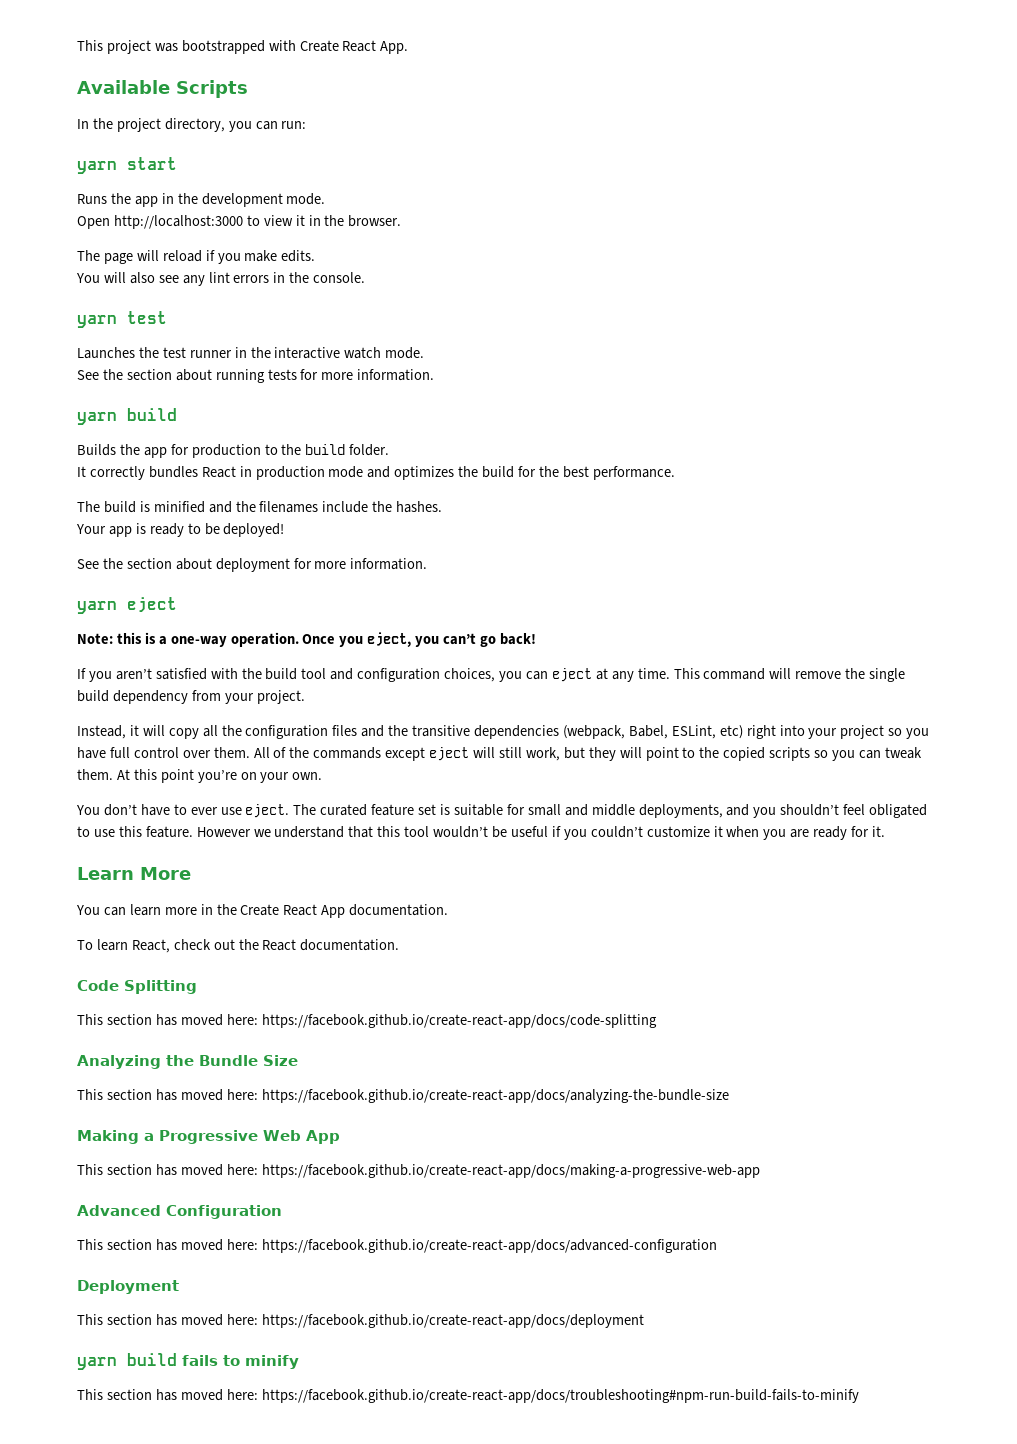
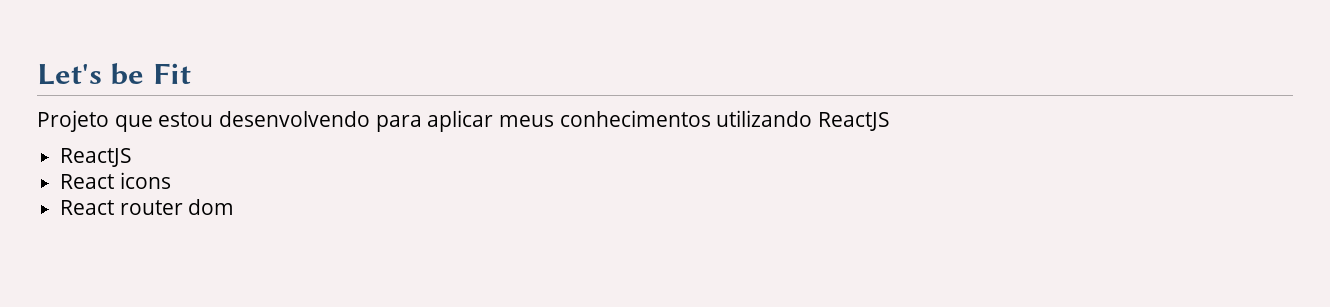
- This project was bootstrapped with Create React App.
- Available Scripts
- In the project directory, you can run:
- yarn start
- Runs the app in the development mode.
- Open http://localhost:3000 to view it in the browser.
- The page will reload if you make edits.
- You will also see any lint errors in the console.
- yarn test
- Launches the test runner in the interactive watch mode.
- See the section about running tests for more information.
- yarn build
- Builds the app for production to the build folder.
- It correctly bundles React in production mode and optimizes the build for the best performance.
- The build is minified and the filenames include the hashes.
- Your app is ready to be deployed!
- See the section about deployment for more information.
- yarn eject
- Note: this is a one-way operation. Once you eject, you can’t go back!
- If you aren’t satisfied with the build tool and configuration choices, you can eject at any time. This command will remove the single build dependency from your project.
- Instead, it will copy all the configuration files and the transitive dependencies (webpack, Babel, ESLint, etc) right into your project so you have full control over them. All of the commands except eject will still work, but they will point to the copied scripts so you can tweak them. At this point you’re on your own.
- You don’t have to ever use eject. The curated feature set is suitable for small and middle deployments, and you shouldn’t feel obligated to use this feature. However we understand that this tool wouldn’t be useful if you couldn’t customize it when you are ready for it.
- Learn More
- You can learn more in the Create React App documentation.
- To learn React, check out the React documentation.
- Code Splitting
- This section has moved here: https://facebook.github.io/create-react-app/docs/code-splitting
- Analyzing the Bundle Size
- This section has moved here: https://facebook.github.io/create-react-app/docs/analyzing-the-bundle-size
- Making a Progressive Web App
- This section has moved here: https://facebook.github.io/create-react-app/docs/making-a-progressive-web-app
- Advanced Configuration
- This section has moved here: https://facebook.github.io/create-react-app/docs/advanced-configuration
- Deployment
- This section has moved here: https://facebook.github.io/create-react-app/docs/deployment
- yarn build fails to minify
- This section has moved here: https://facebook.github.io/create-react-app/docs/troubleshooting#npm-run-build-fails-to-minify
+ Let's be Fit
+ Projeto que estou desenvolvendo para aplicar meus conhecimentos utilizando ReactJS
+ ReactJS
+ React icons
+ React router dom

